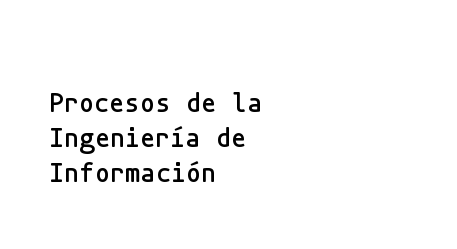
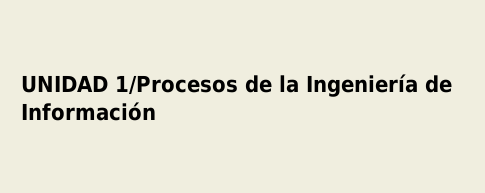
- Procesos de la Ingeniería de Información
+ UNIDAD 1/Procesos de la Ingeniería de Información

